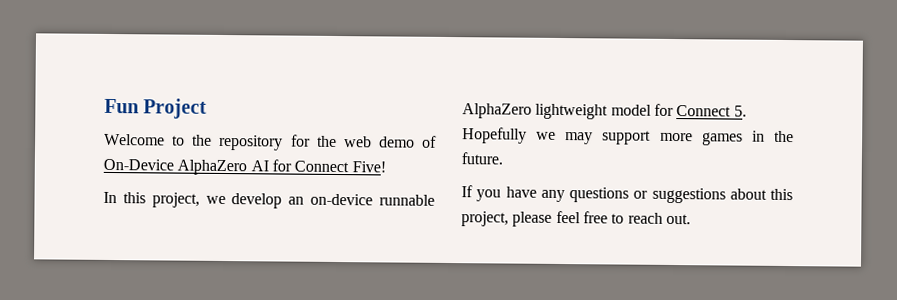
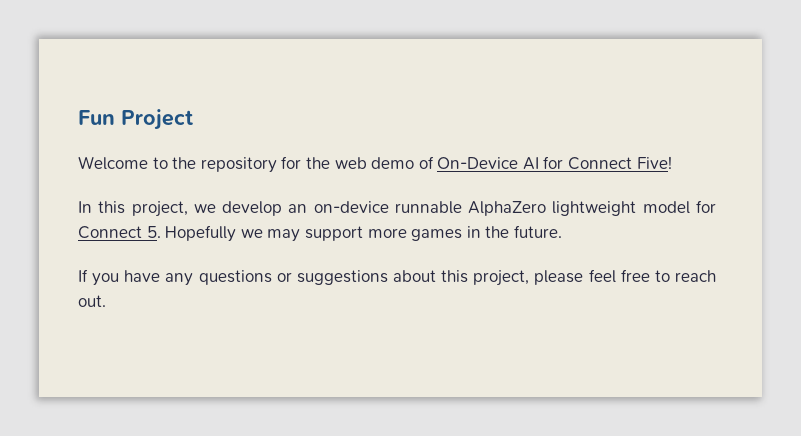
- Welcome to the repository for the web demo of On-Device AlphaZero AI for Connect Five!
+ Welcome to the repository for the web demo of On-Device AI for Connect Five!

